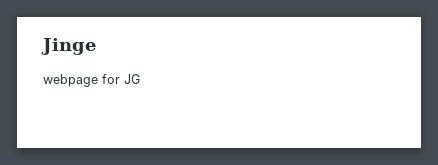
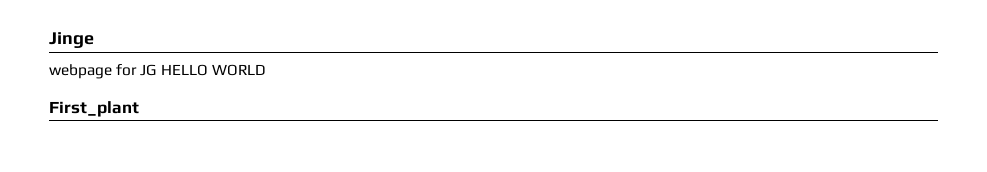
- webpage for JG
+ webpage for JG HELLO WORLD
+ First_plant

